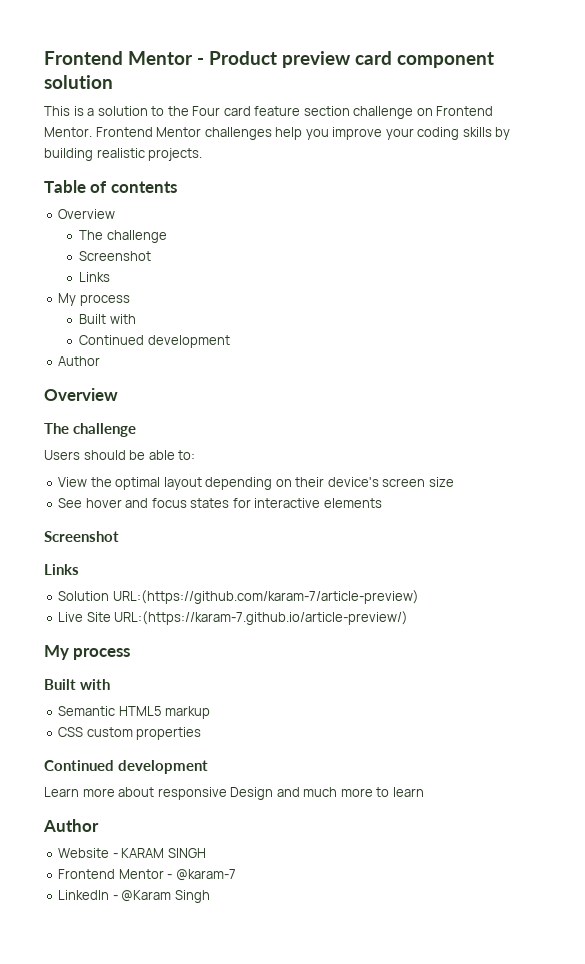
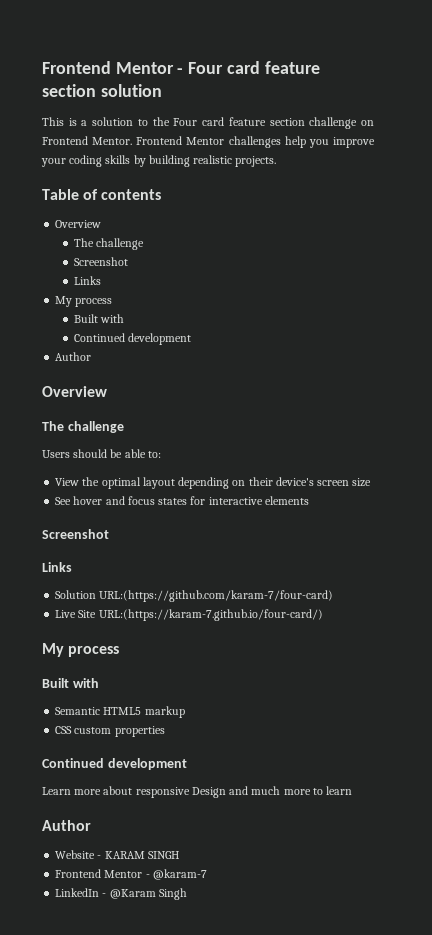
- Frontend Mentor - Product preview card component solution
+ Frontend Mentor - Four card feature section solution
- Solution URL:(https://github.com/karam-7/article-preview)
+ Solution URL:(https://github.com/karam-7/four-card)
- Live Site URL:(https://karam-7.github.io/article-preview/)
+ Live Site URL:(https://karam-7.github.io/four-card/)

